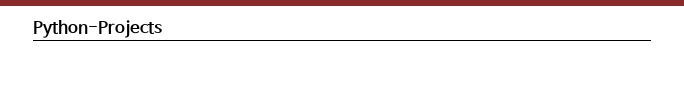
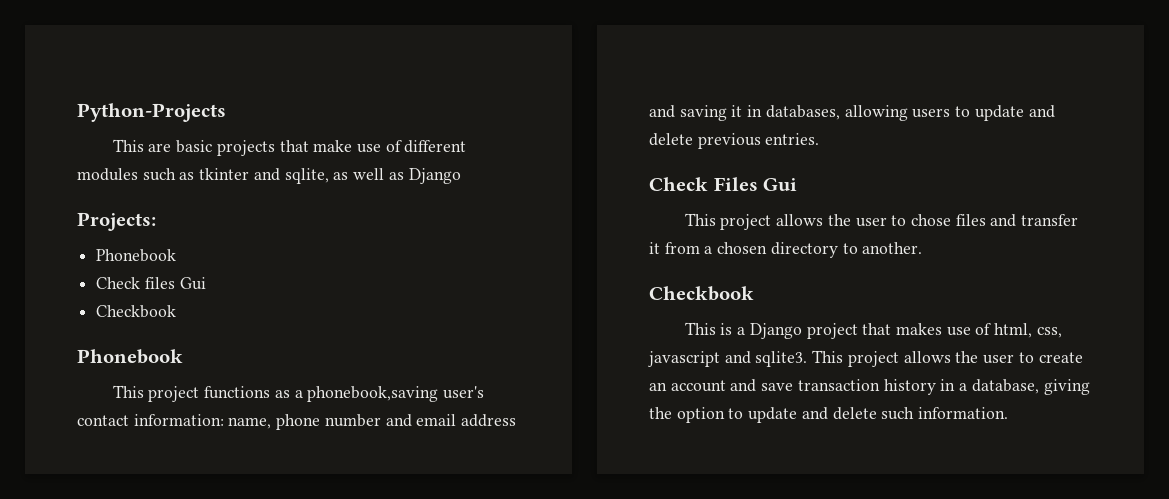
+ This are basic projects that make use of different modules such as tkinter and sqlite, as well as Django
+ Projects:
+ Phonebook
+ Check files Gui
+ Checkbook
+ Phonebook
+ This project functions as a phonebook,saving user's contact information: name, phone number and email address and saving it in databases, allowing users to update and delete previous entries.
+ Check Files Gui
+ This project allows the user to chose files and transfer it from a chosen directory to another.
+ Checkbook
+ This is a Django project that makes use of html, css, javascript and sqlite3. This project allows the user to create an account and save transaction history in a database, giving the option to update and delete such information.

